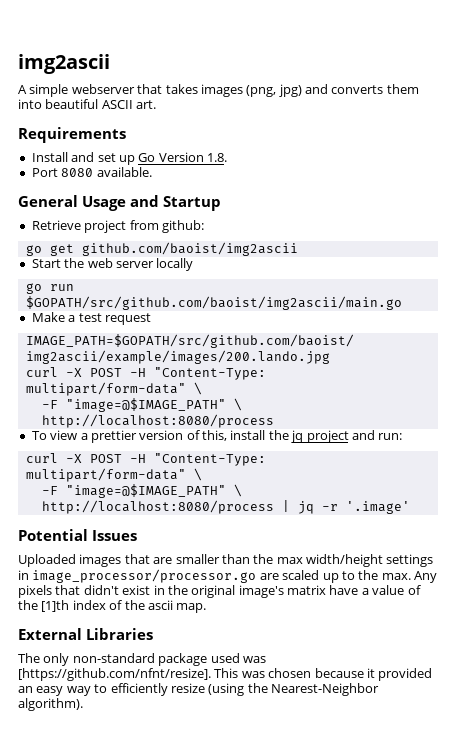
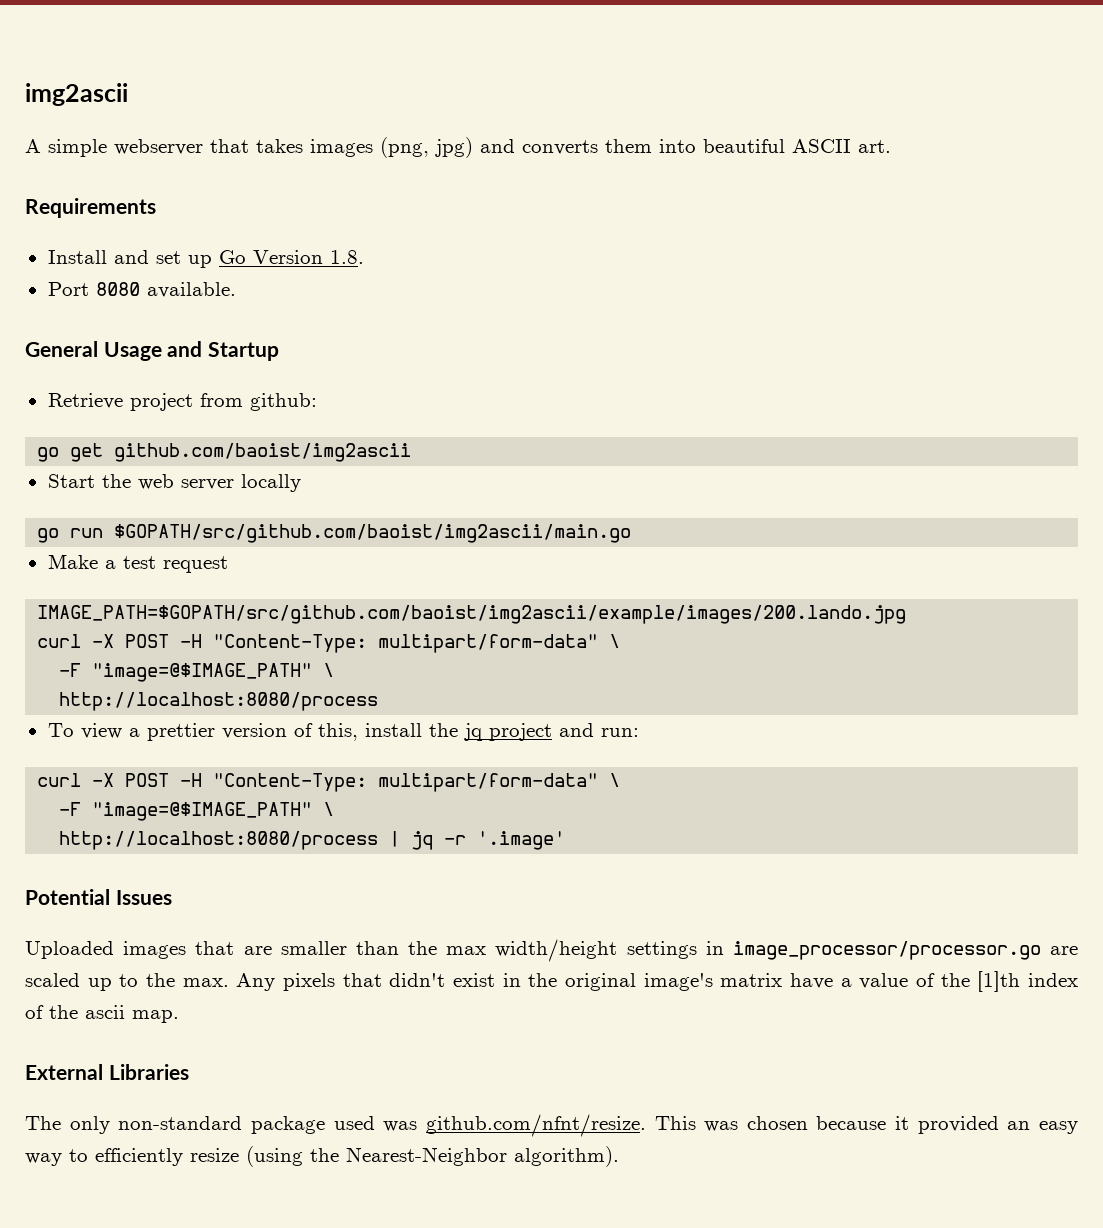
- The only non-standard package used was [https://github.com/nfnt/resize]. This was chosen because it provided an easy way to efficiently resize (using the Nearest-Neighbor algorithm).
+ The only non-standard package used was github.com/nfnt/resize. This was chosen because it provided an easy way to efficiently resize (using the Nearest-Neighbor algorithm).

